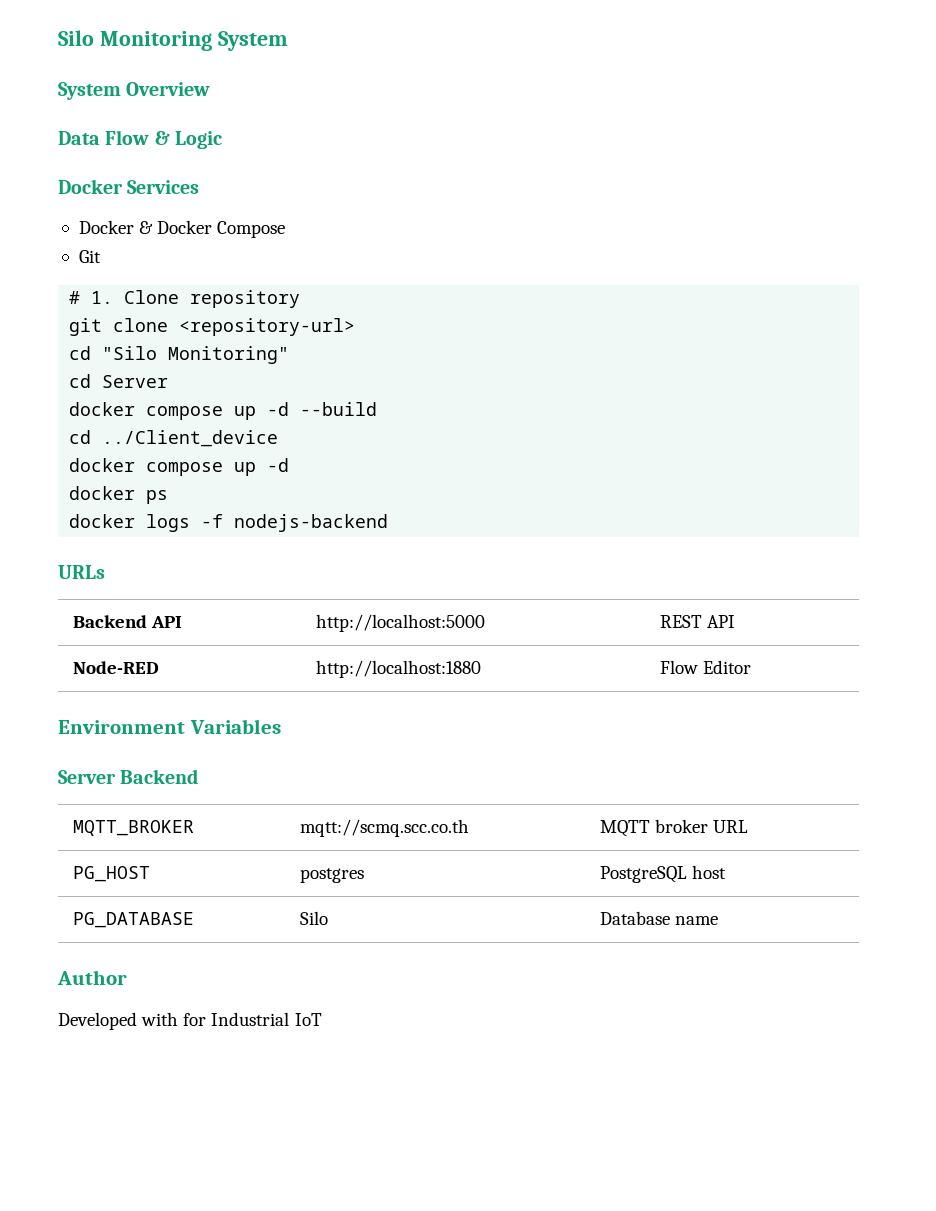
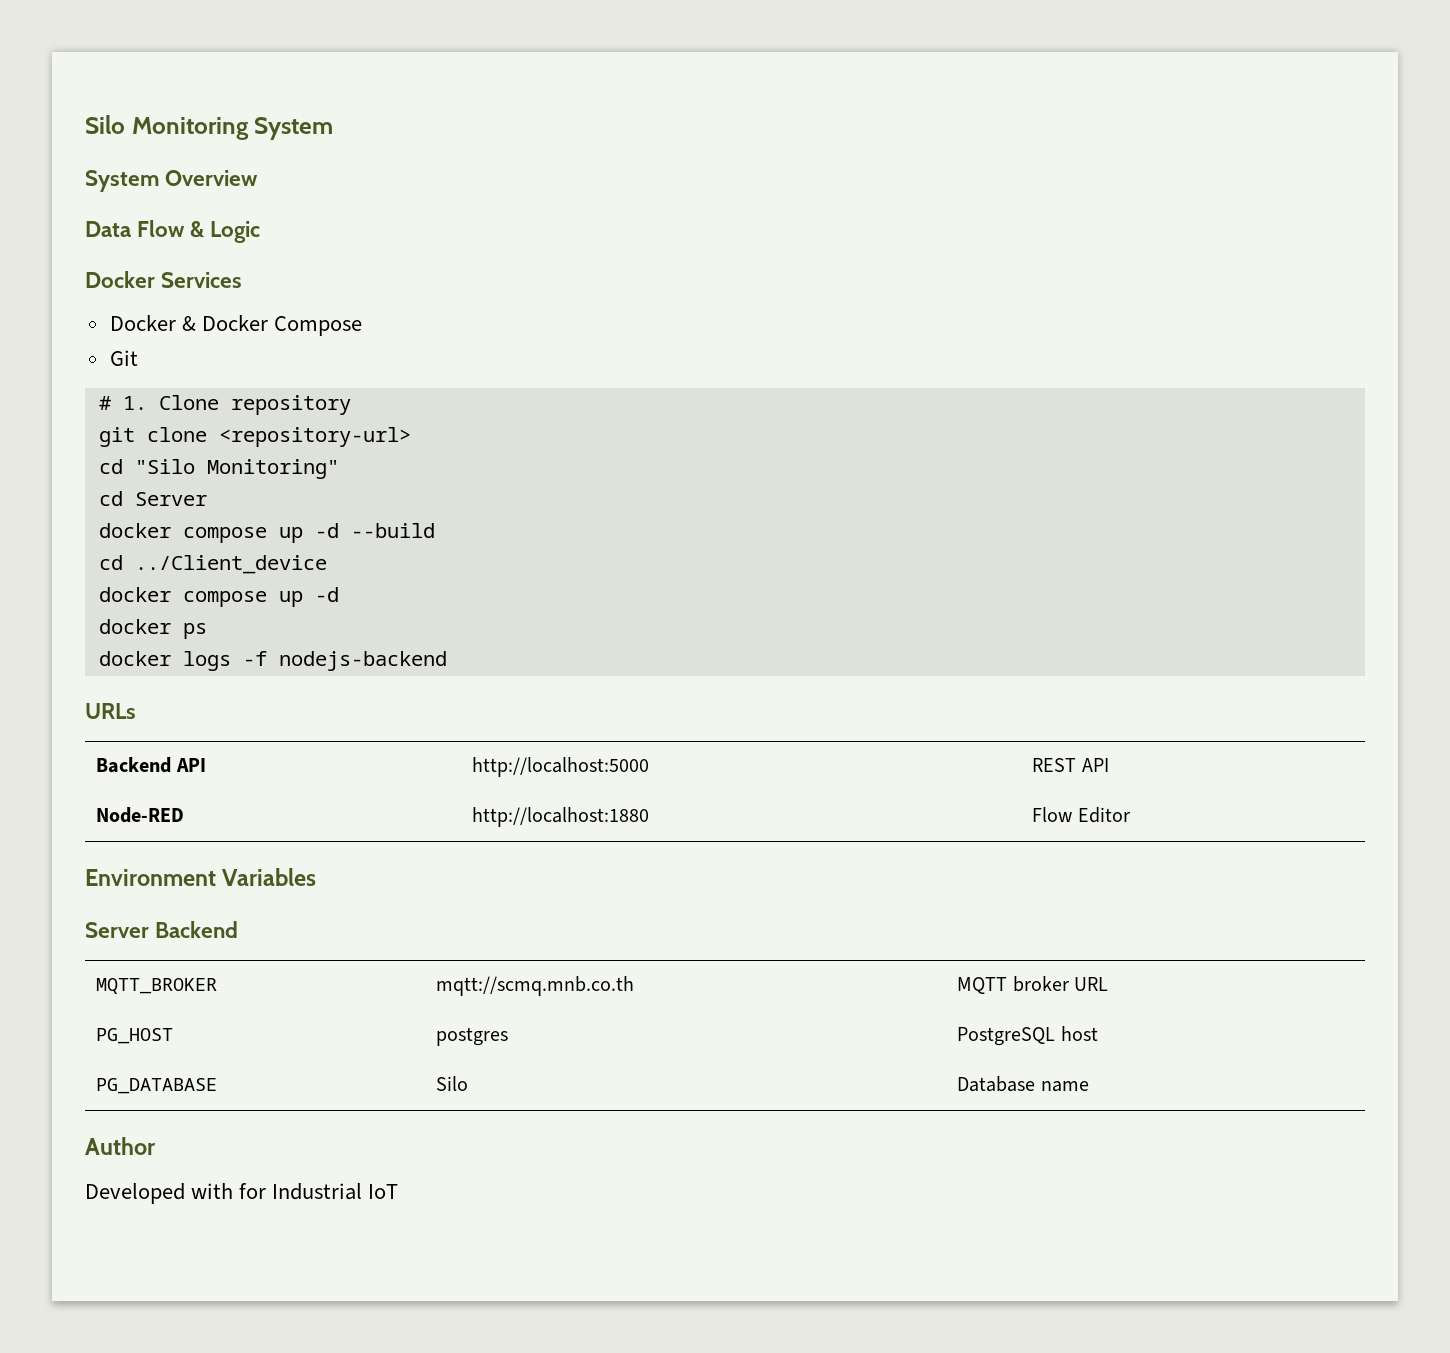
- MQTT_BROKER | mqtt://scmq.scc.co.th | MQTT broker URL
+ MQTT_BROKER | mqtt://scmq.mnb.co.th | MQTT broker URL

